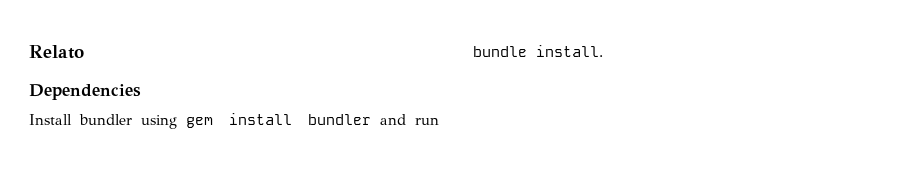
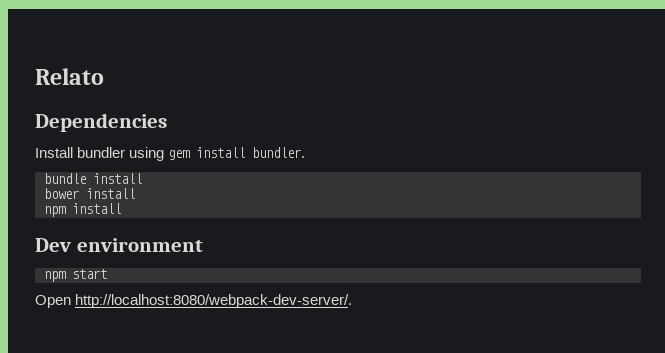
- Install bundler using gem install bundler and run bundle install.
+ Install bundler using gem install bundler.
+ bundle install
+ bower install
+ npm install
+ Dev environment
+ npm start
+ Open http://localhost:8080/webpack-dev-server/.

